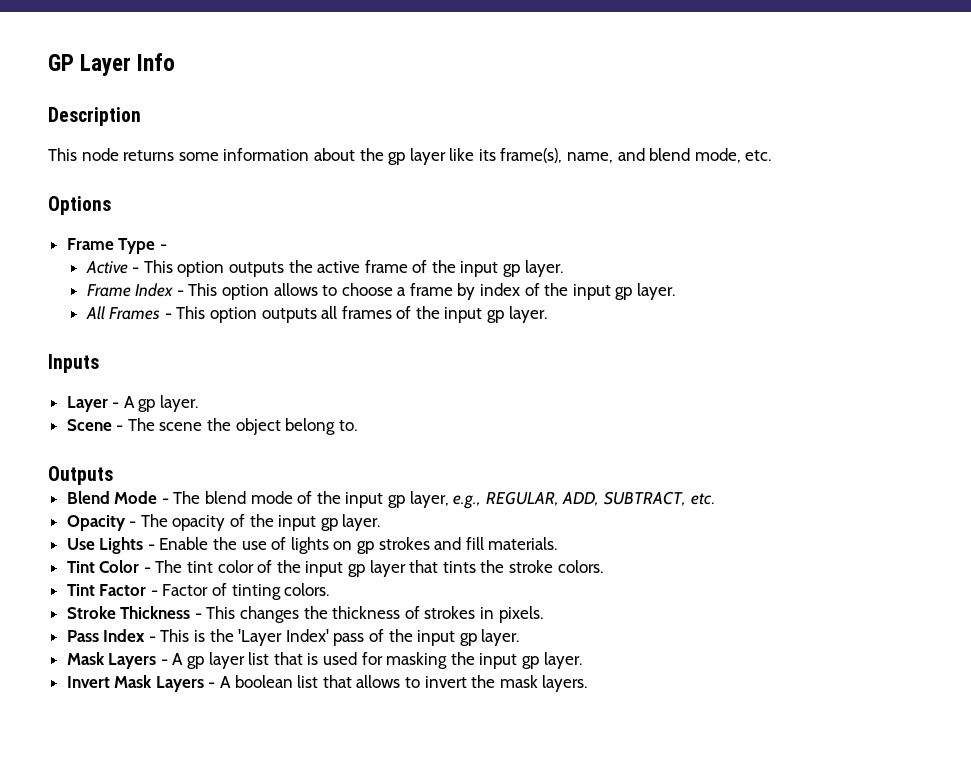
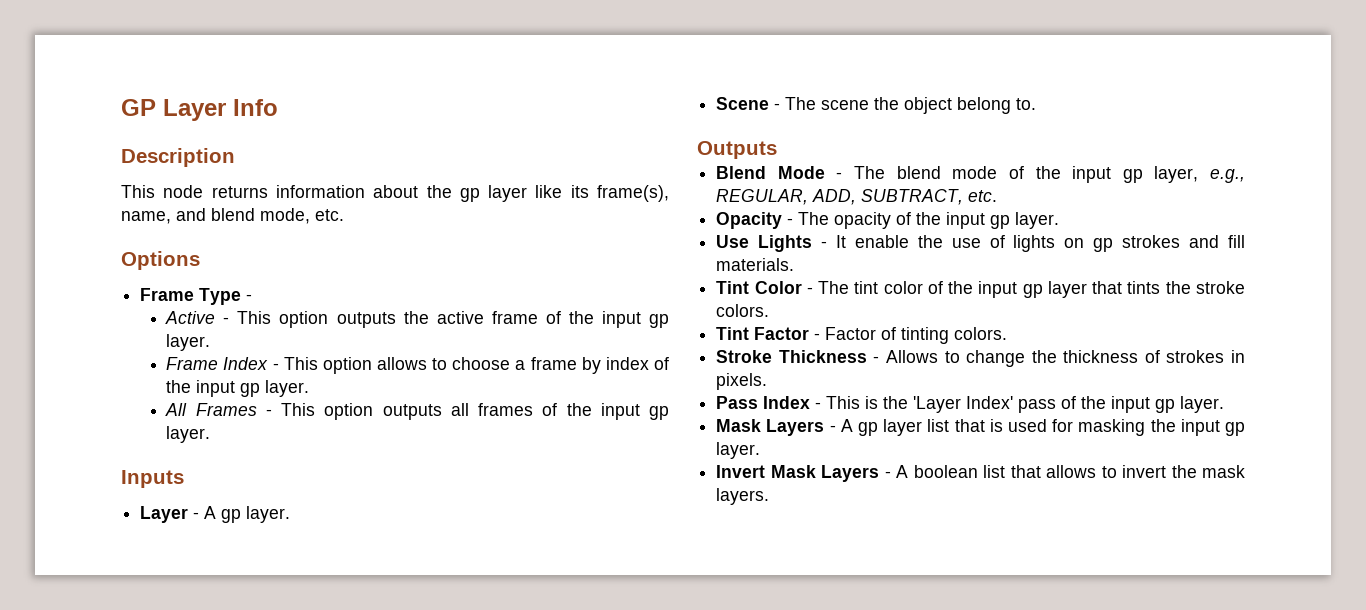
- This node returns some information about the gp layer like its frame(s), name, and blend mode, etc.
+ This node returns information about the gp layer like its frame(s), name, and blend mode, etc.
- Use Lights - Enable the use of lights on gp strokes and fill materials.
+ Use Lights - It enable the use of lights on gp strokes and fill materials.
- Stroke Thickness - This changes the thickness of strokes in pixels.
+ Stroke Thickness - Allows to change the thickness of strokes in pixels.

